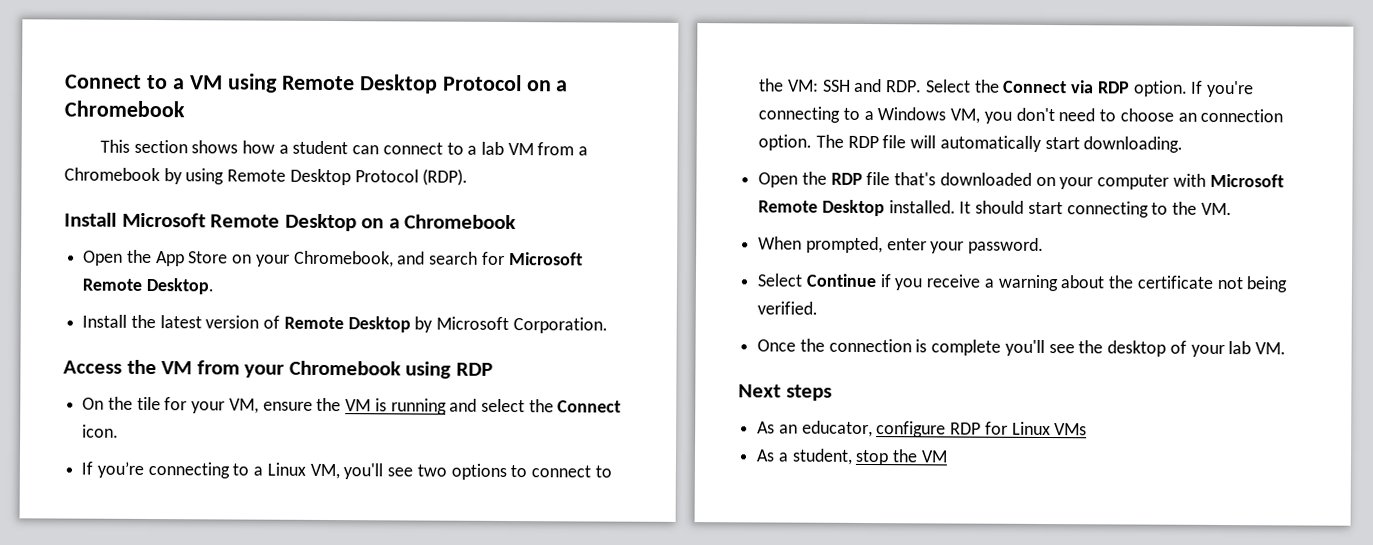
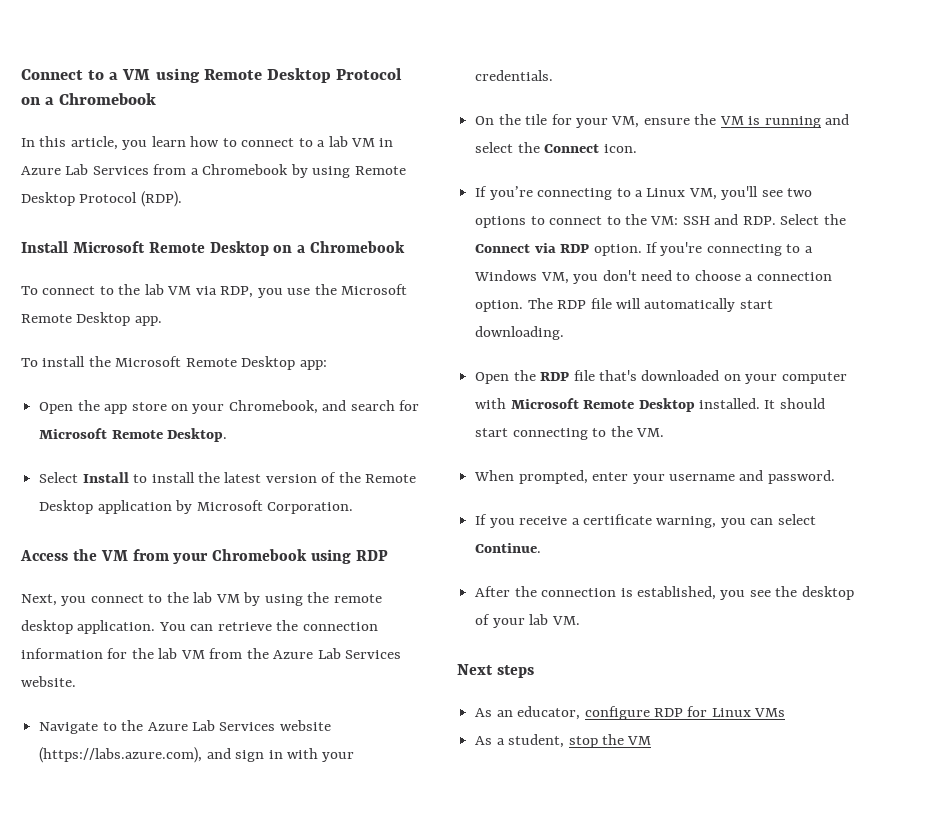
- This section shows how a student can connect to a lab VM from a Chromebook by using Remote Desktop Protocol (RDP).
+ In this article, you learn how to connect to a lab VM in Azure Lab Services from a Chromebook by using Remote Desktop Protocol (RDP).
- Open the App Store on your Chromebook, and search for Microsoft Remote Desktop.
+ To connect to the lab VM via RDP, you use the Microsoft Remote Desktop app.
+ To install the Microsoft Remote Desktop app:
+ Open the app store on your Chromebook, and search for Microsoft Remote Desktop.
- Install the latest version of Remote Desktop by Microsoft Corporation.
+ Select Install to install the latest version of the Remote Desktop application by Microsoft Corporation.
+ Next, you connect to the lab VM by using the remote desktop application. You can retrieve the connection information for the lab VM from the Azure Lab Services website.
+ Navigate to the Azure Lab Services website (https://labs.azure.com), and sign in with your credentials.
- If you're connecting to a Windows VM, you don't need to choose an connection option.
+ If you're connecting to a Windows VM, you don't need to choose a connection option.
- When prompted, enter your password.
+ When prompted, enter your username and password.
- Select Continue if you receive a warning about the certificate not being verified.
- Once the connection is complete you'll see the desktop of your lab VM.
+ If you receive a certificate warning, you can select Continue.
+ After the connection is established, you see the desktop of your lab VM.

